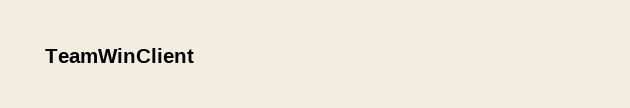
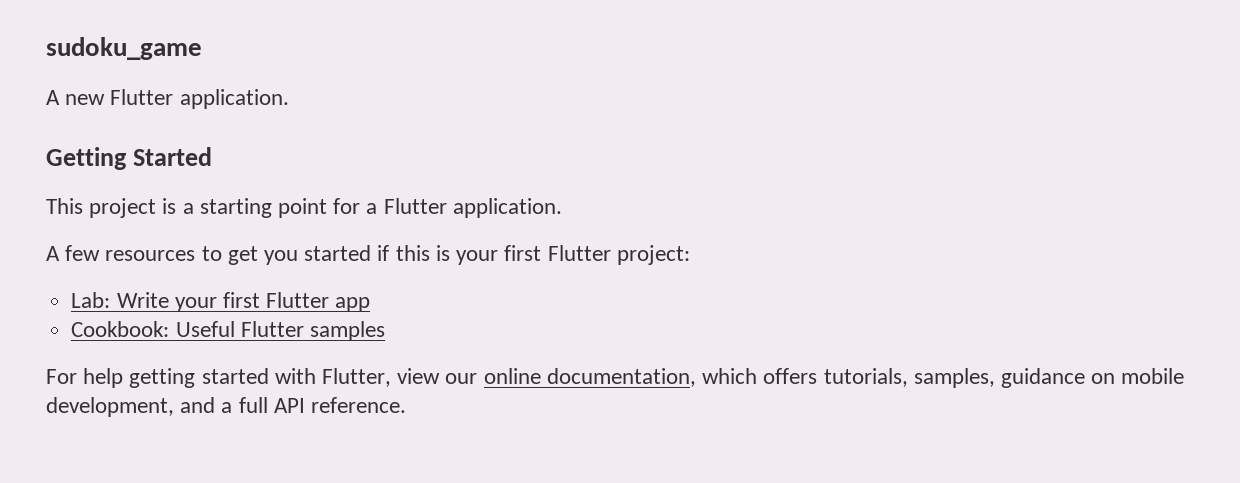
- TeamWinClient
+ sudoku_game
+ A new Flutter application.
+ Getting Started
+ This project is a starting point for a Flutter application.
+ A few resources to get you started if this is your first Flutter project:
+ Lab: Write your first Flutter app
+ Cookbook: Useful Flutter samples
+ For help getting started with Flutter, view our online documentation, which offers tutorials, samples, guidance on mobile development, and a full API reference.

